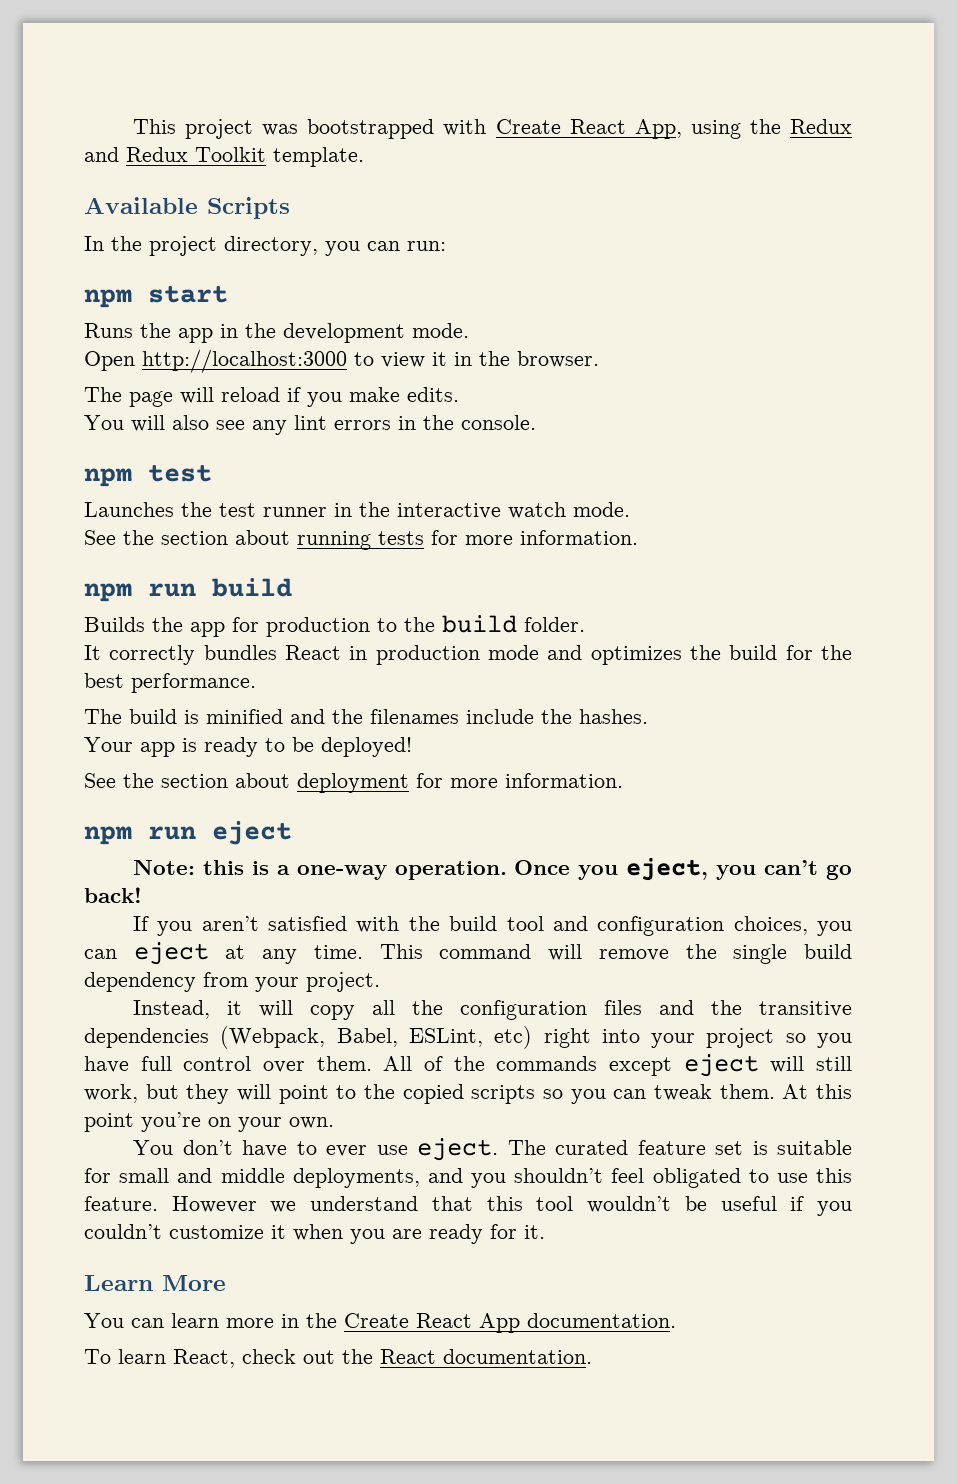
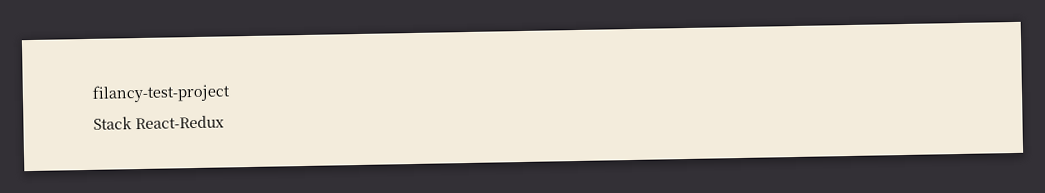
- This project was bootstrapped with Create React App, using the Redux and Redux Toolkit template.
- Available Scripts
- In the project directory, you can run:
- npm start
- Runs the app in the development mode.
- Open http://localhost:3000 to view it in the browser.
- The page will reload if you make edits.
- You will also see any lint errors in the console.
- npm test
- Launches the test runner in the interactive watch mode.
- See the section about running tests for more information.
- npm run build
- Builds the app for production to the build folder.
- It correctly bundles React in production mode and optimizes the build for the best performance.
- The build is minified and the filenames include the hashes.
- Your app is ready to be deployed!
- See the section about deployment for more information.
- npm run eject
- Note: this is a one-way operation. Once you eject, you can’t go back!
- If you aren’t satisfied with the build tool and configuration choices, you can eject at any time. This command will remove the single build dependency from your project.
- Instead, it will copy all the configuration files and the transitive dependencies (Webpack, Babel, ESLint, etc) right into your project so you have full control over them. All of the commands except eject will still work, but they will point to the copied scripts so you can tweak them. At this point you’re on your own.
- You don’t have to ever use eject. The curated feature set is suitable for small and middle deployments, and you shouldn’t feel obligated to use this feature. However we understand that this tool wouldn’t be useful if you couldn’t customize it when you are ready for it.
- Learn More
- You can learn more in the Create React App documentation.
- To learn React, check out the React documentation.
+ filancy-test-project
+ Stack React-Redux

